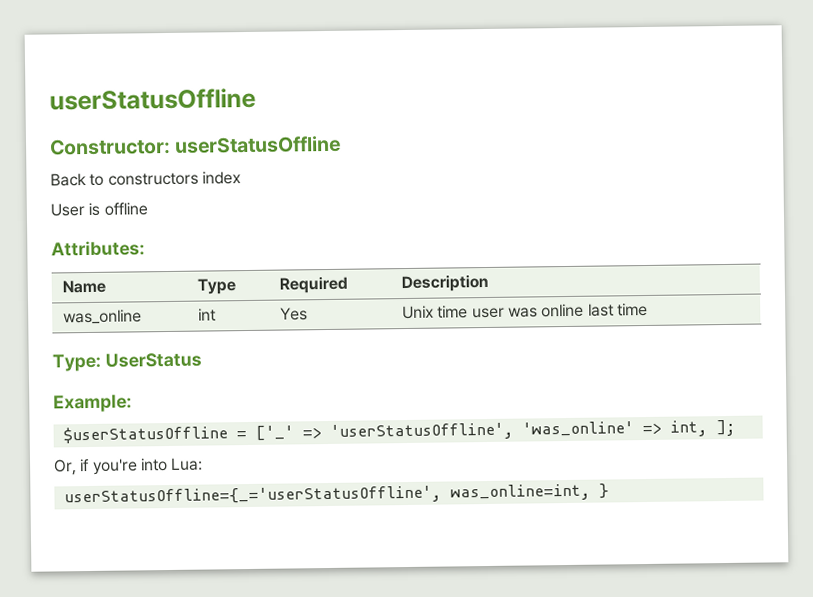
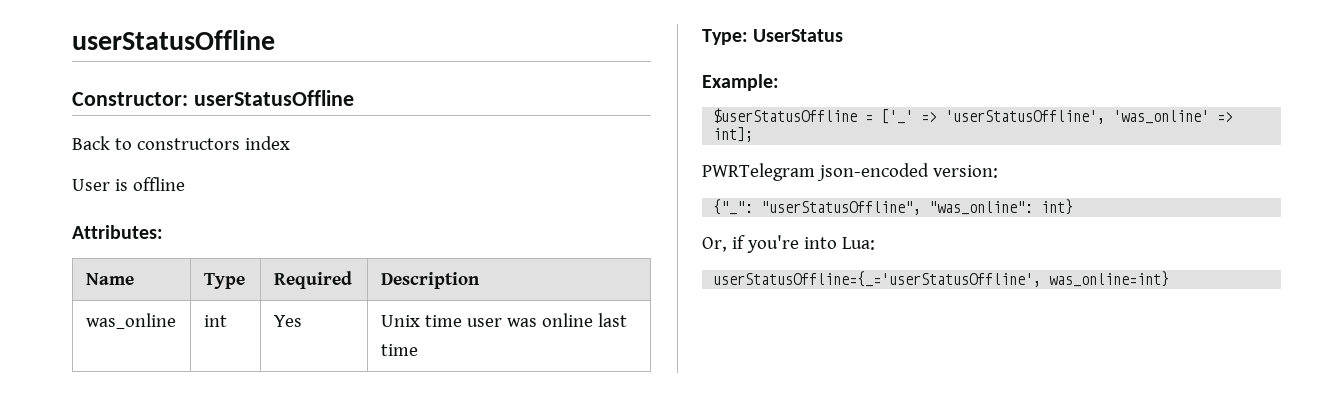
- $userStatusOffline = ['_' => 'userStatusOffline', 'was_online' => int, ];
+ $userStatusOffline = ['_' => 'userStatusOffline', 'was_online' => int];
+ PWRTelegram json-encoded version:
+ {"_": "userStatusOffline", "was_online": int}
- userStatusOffline={_='userStatusOffline', was_online=int, }
+ userStatusOffline={_='userStatusOffline', was_online=int}

